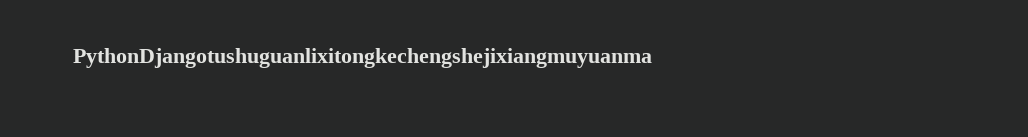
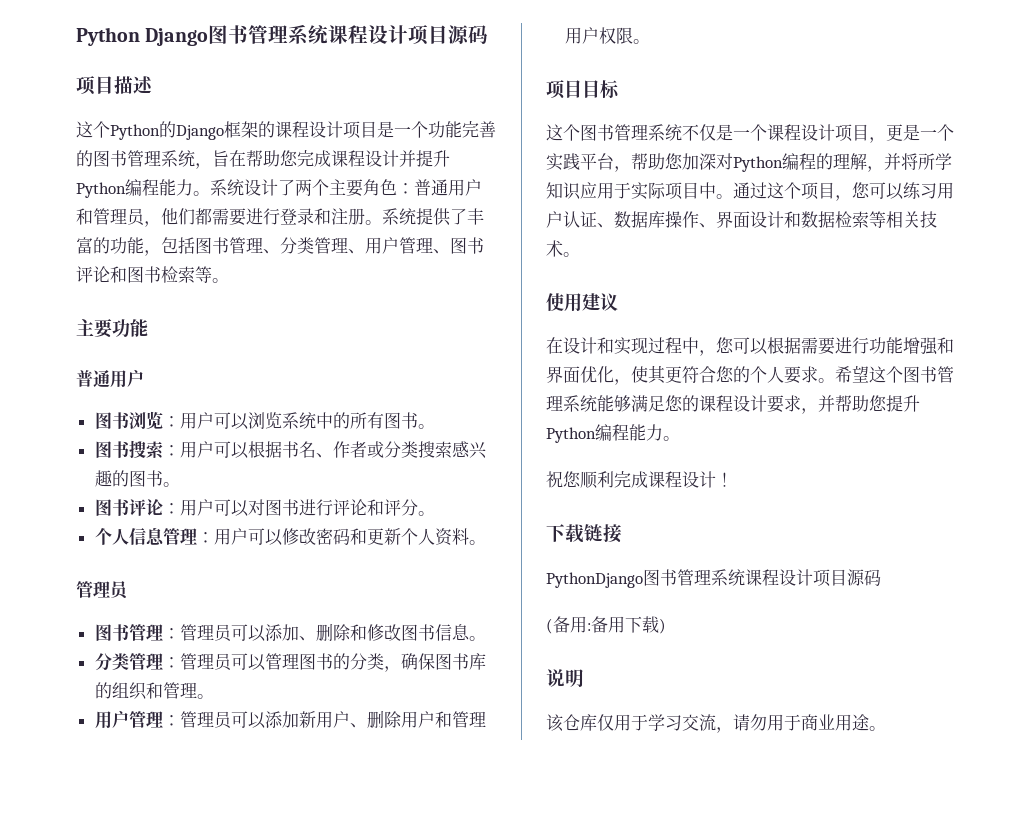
- PythonDjangotushuguanlixitongkechengshejixiangmuyuanma
+ Python Django图书管理系统课程设计项目源码
+ 项目描述
+ 这个Python的Django框架的课程设计项目是一个功能完善的图书管理系统，旨在帮助您完成课程设计并提升Python编程能力。系统设计了两个主要角色：普通用户和管理员，他们都需要进行登录和注册。系统提供了丰富的功能，包括图书管理、分类管理、用户管理、图书评论和图书检索等。
+ 主要功能
+ 普通用户
+ 图书浏览：用户可以浏览系统中的所有图书。
+ 图书搜索：用户可以根据书名、作者或分类搜索感兴趣的图书。
+ 图书评论：用户可以对图书进行评论和评分。
+ 个人信息管理：用户可以修改密码和更新个人资料。
+ 管理员
+ 图书管理：管理员可以添加、删除和修改图书信息。
+ 分类管理：管理员可以管理图书的分类，确保图书库的组织和管理。
+ 用户管理：管理员可以添加新用户、删除用户和管理用户权限。
+ 项目目标
+ 这个图书管理系统不仅是一个课程设计项目，更是一个实践平台，帮助您加深对Python编程的理解，并将所学知识应用于实际项目中。通过这个项目，您可以练习用户认证、数据库操作、界面设计和数据检索等相关技术。
+ 使用建议
+ 在设计和实现过程中，您可以根据需要进行功能增强和界面优化，使其更符合您的个人要求。希望这个图书管理系统能够满足您的课程设计要求，并帮助您提升Python编程能力。
+ 祝您顺利完成课程设计！
+ 下载链接
+ PythonDjango图书管理系统课程设计项目源码
+ (备用:备用下载)
+ 说明
+ 该仓库仅用于学习交流，请勿用于商业用途。

